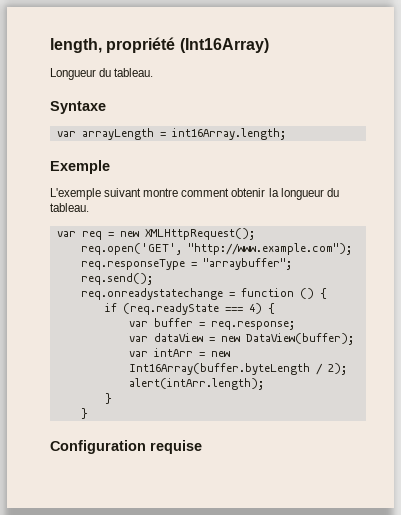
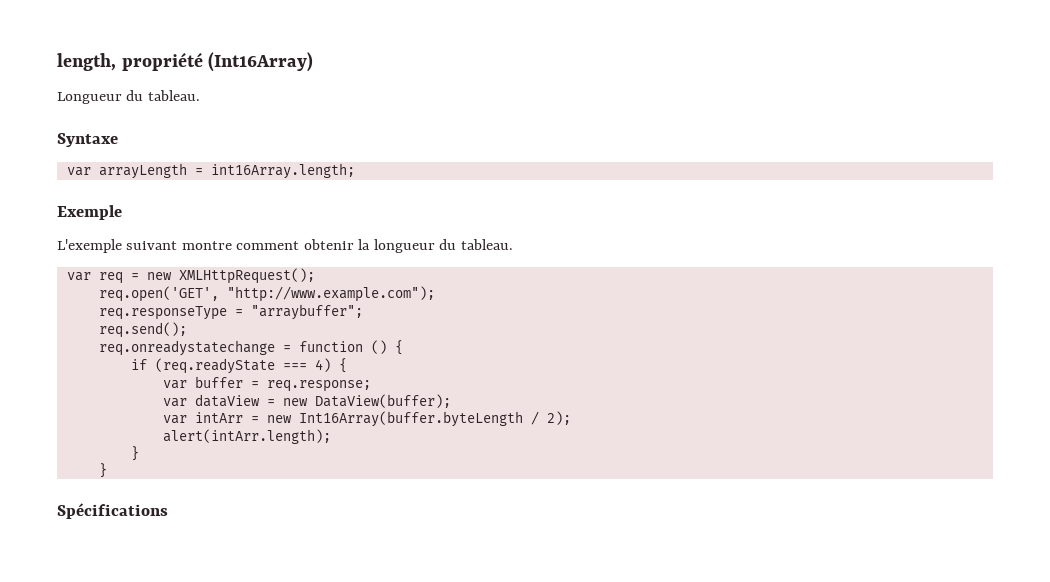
- Configuration requise
+ Spécifications

